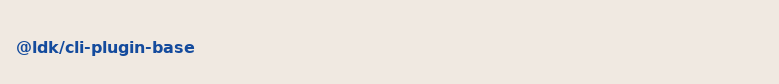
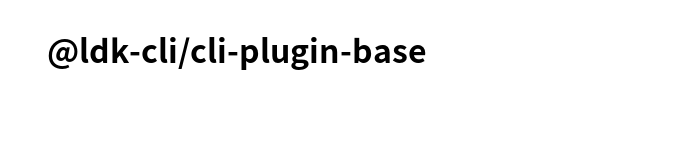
- @ldk/cli-plugin-base
+ @ldk-cli/cli-plugin-base

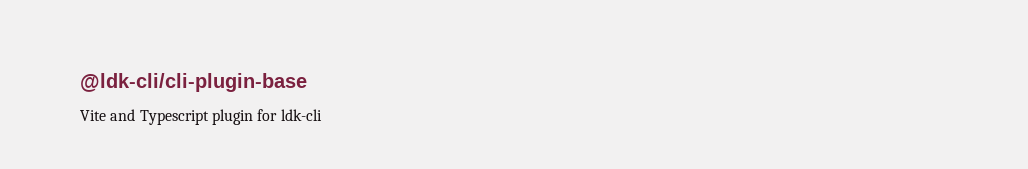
+ Vite and Typescript plugin for ldk-cli

